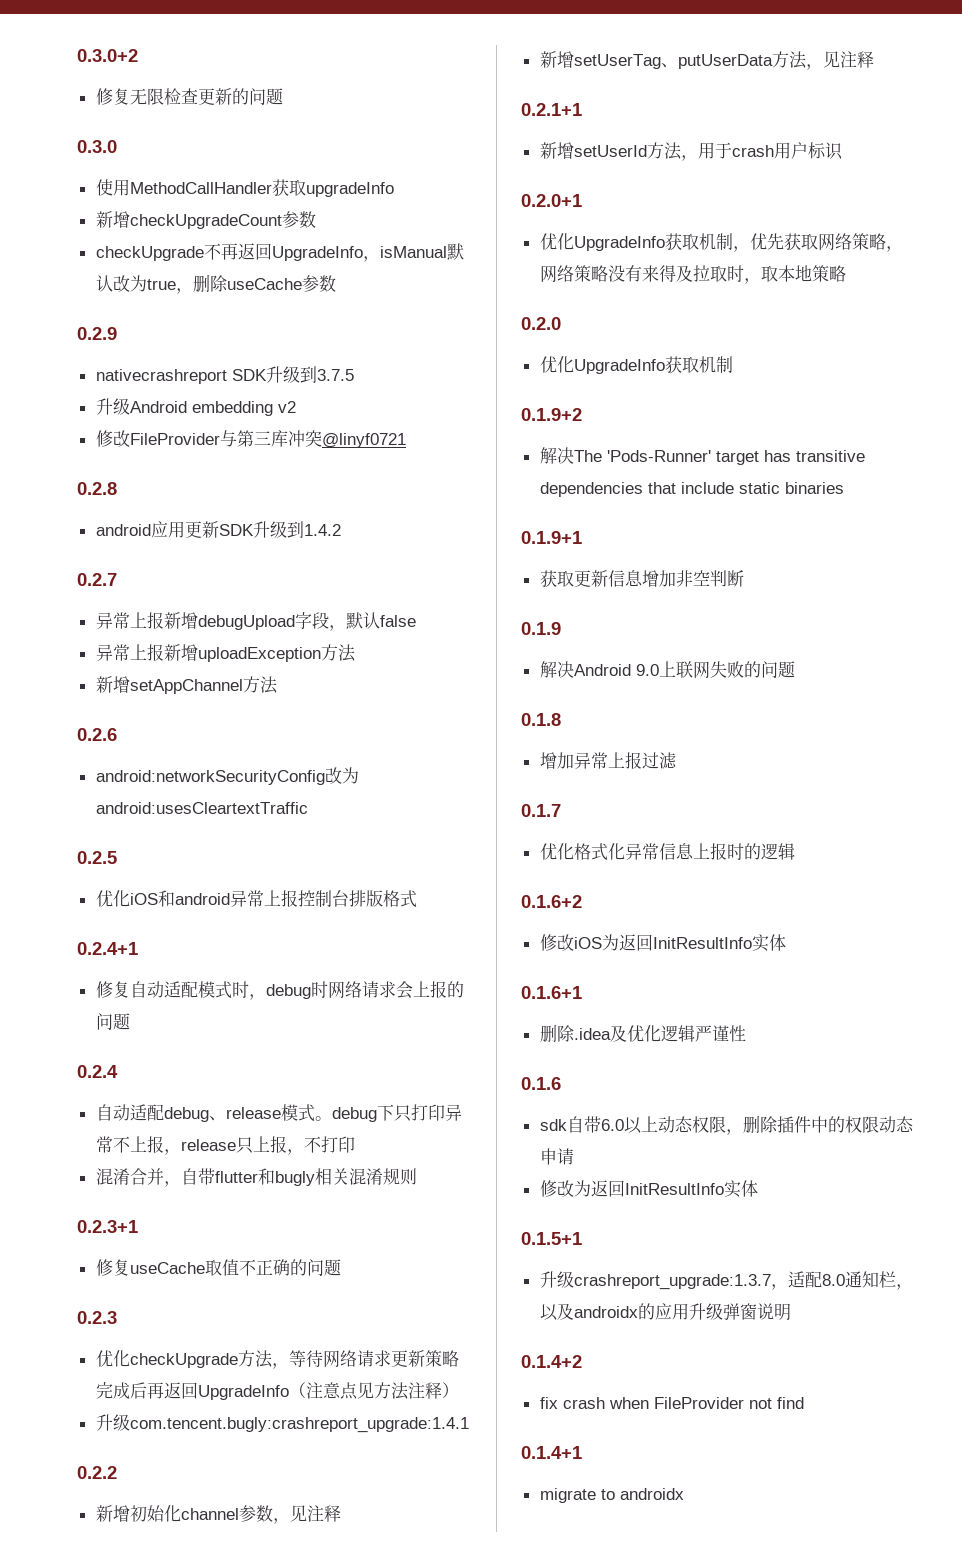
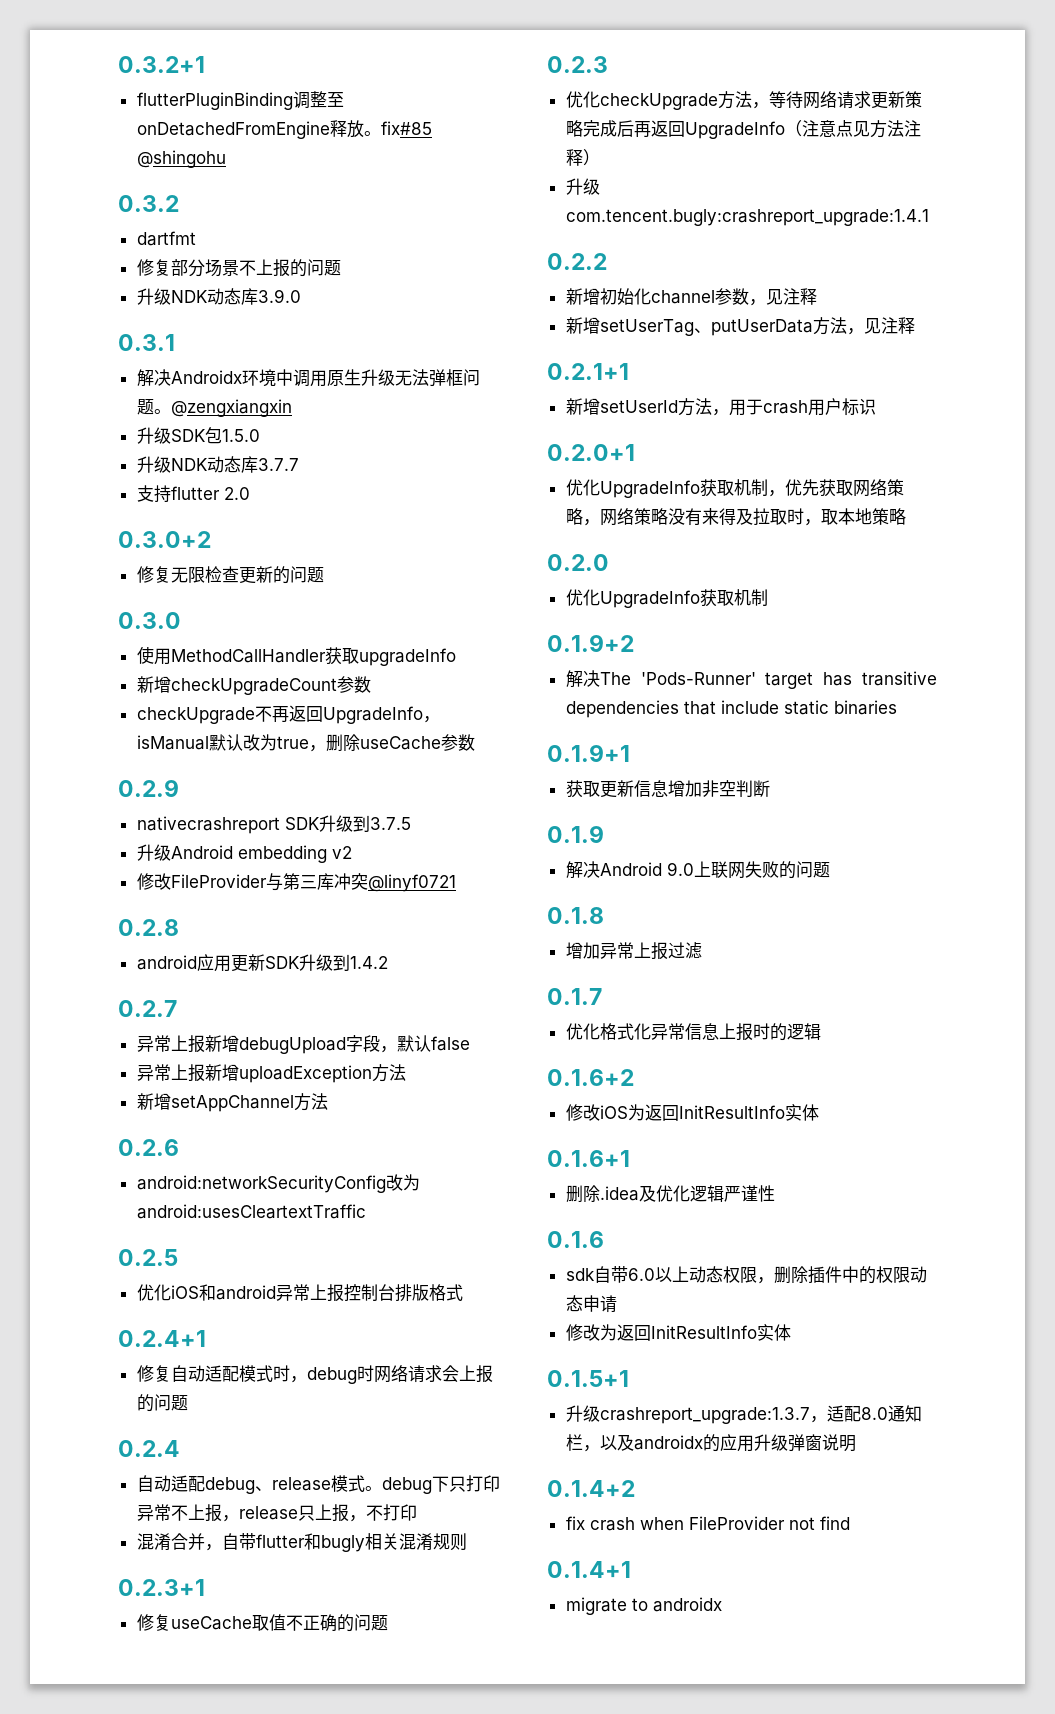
+ 0.3.2+1
+ flutterPluginBinding调整至onDetachedFromEngine释放。fix#85 @shingohu
+ 0.3.2
+ dartfmt
+ 修复部分场景不上报的问题
+ 升级NDK动态库3.9.0
+ 0.3.1
+ 解决Androidx环境中调用原生升级无法弹框问题。@zengxiangxin
+ 升级SDK包1.5.0
+ 升级NDK动态库3.7.7
+ 支持flutter 2.0

